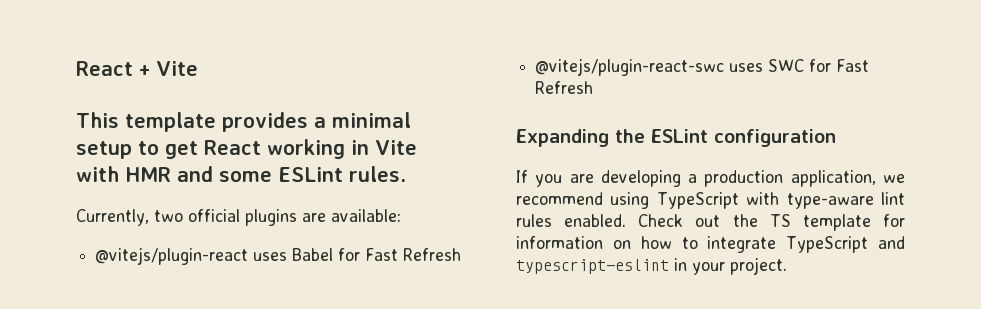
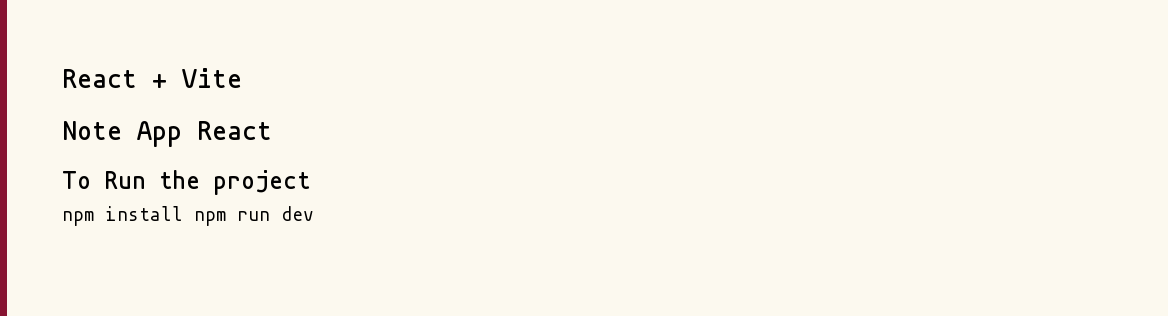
- This template provides a minimal setup to get React working in Vite with HMR and some ESLint rules.
- Currently, two official plugins are available:
- @vitejs/plugin-react uses Babel for Fast Refresh
- @vitejs/plugin-react-swc uses SWC for Fast Refresh
- Expanding the ESLint configuration
- If you are developing a production application, we recommend using TypeScript with type-aware lint rules enabled. Check out the TS template for information on how to integrate TypeScript and typescript-eslint in your project.
+ Note App React
+ To Run the project
+ npm install npm run dev

